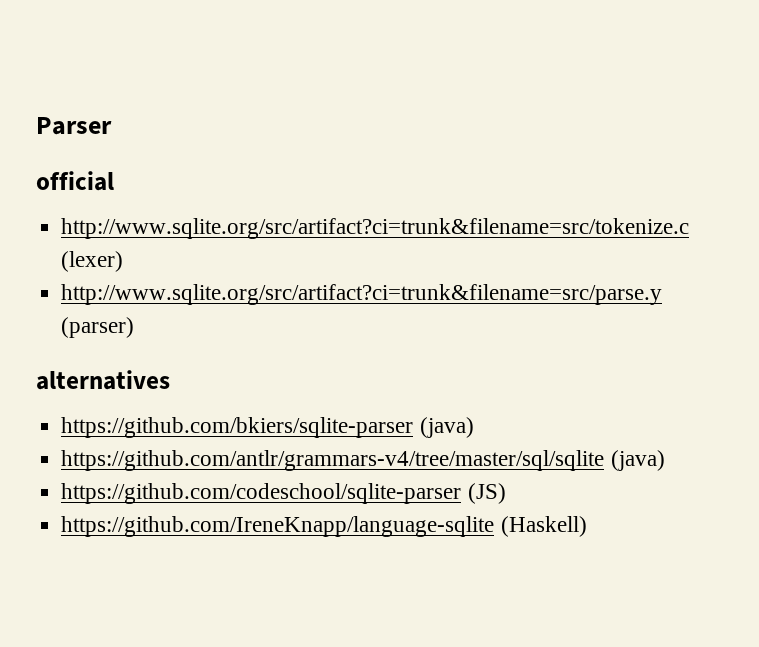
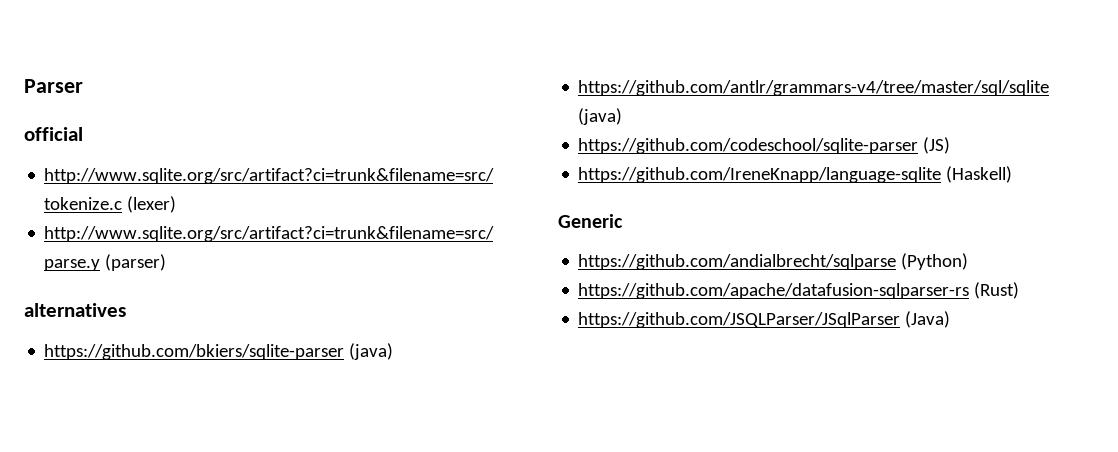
+ Generic
+ https://github.com/andialbrecht/sqlparse (Python)
+ https://github.com/apache/datafusion-sqlparser-rs (Rust)
+ https://github.com/JSQLParser/JSqlParser (Java)

